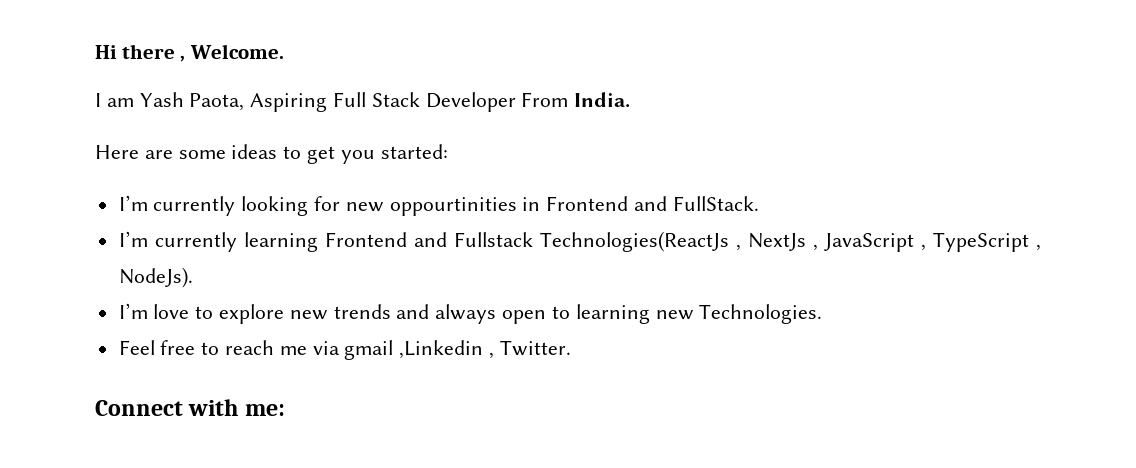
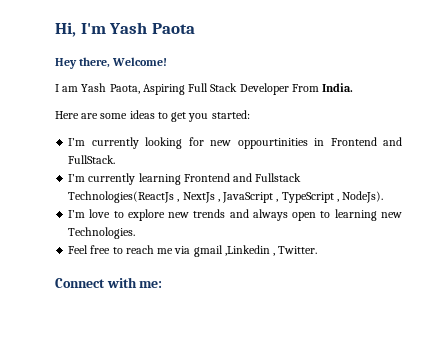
- Hi there , Welcome.
+ Hi, I'm Yash Paota
+ Hey there, Welcome!

